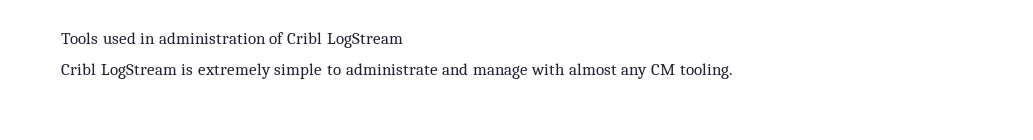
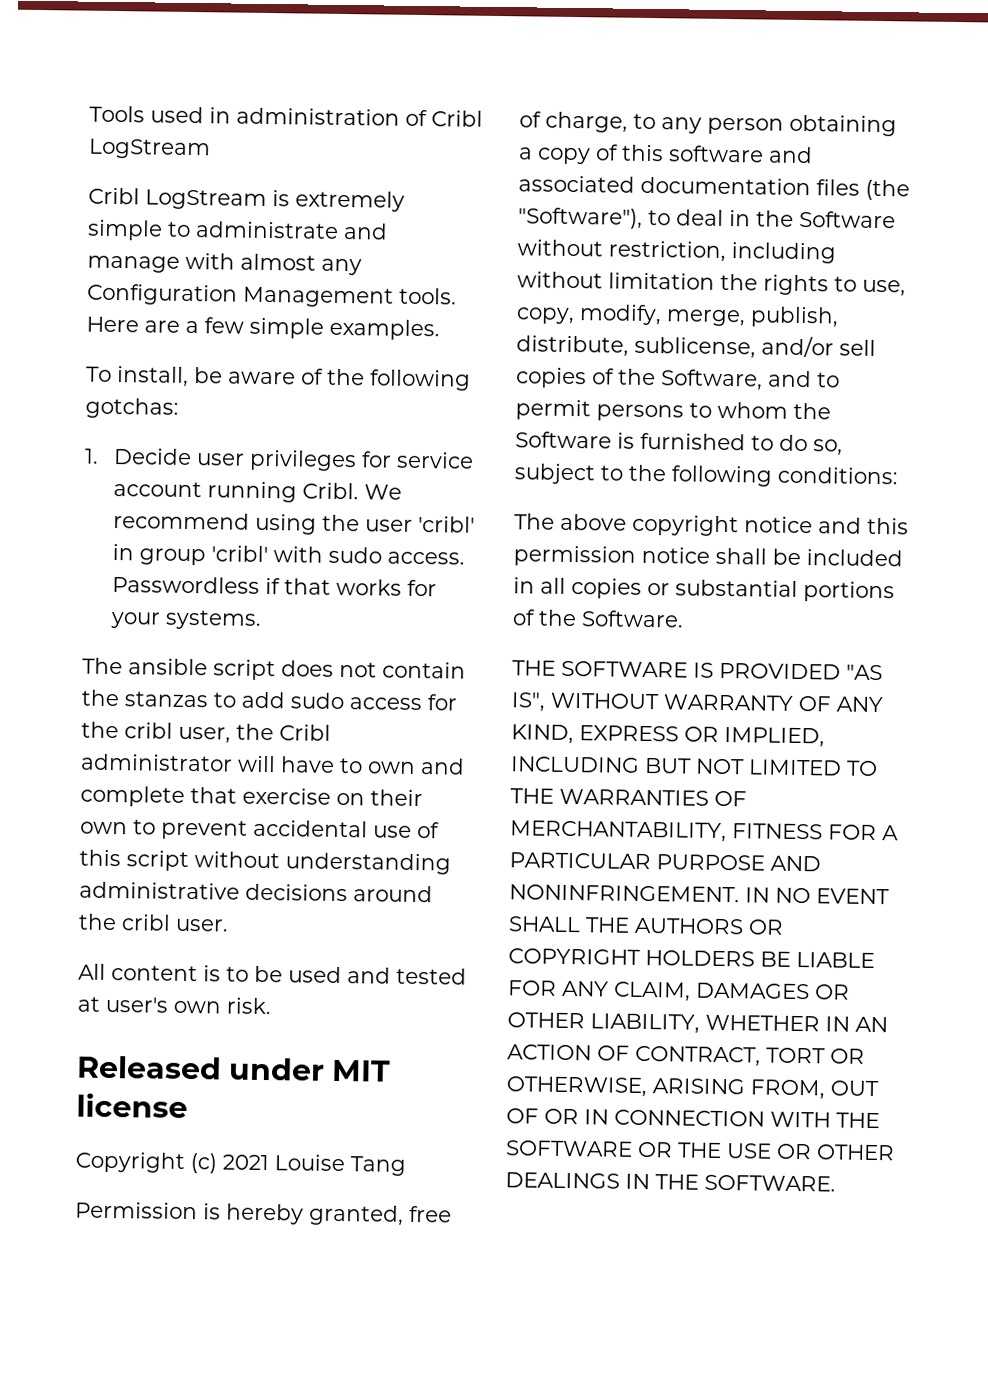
- Cribl LogStream is extremely simple to administrate and manage with almost any CM tooling.
+ Cribl LogStream is extremely simple to administrate and manage with almost any Configuration Management tools. Here are a few simple examples.
+ To install, be aware of the following gotchas:
+ 1. Decide user privileges for service account running Cribl. We recommend using the user 'cribl' in group 'cribl' with sudo access. Passwordless if that works for your systems.
+ The ansible script does not contain the stanzas to add sudo access for the cribl user, the Cribl administrator will have to own and complete that exercise on their own to prevent accidental use of this script without understanding administrative decisions around the cribl user.
+ All content is to be used and tested at user's own risk.
+ Released under MIT license
+ Copyright (c) 2021 Louise Tang
+ Permission is hereby granted, free of charge, to any person obtaining a copy of this software and associated documentation files (the "Software"), to deal in the Software without restriction, including without limitation the rights to use, copy, modify, merge, publish, distribute, sublicense, and/or sell copies of the Software, and to permit persons to whom the Software is furnished to do so, subject to the following conditions:
+ The above copyright notice and this permission notice shall be included in all copies or substantial portions of the Software.
+ THE SOFTWARE IS PROVIDED "AS IS", WITHOUT WARRANTY OF ANY KIND, EXPRESS OR IMPLIED, INCLUDING BUT NOT LIMITED TO THE WARRANTIES OF MERCHANTABILITY, FITNESS FOR A PARTICULAR PURPOSE AND NONINFRINGEMENT. IN NO EVENT SHALL THE AUTHORS OR COPYRIGHT HOLDERS BE LIABLE FOR ANY CLAIM, DAMAGES OR OTHER LIABILITY, WHETHER IN AN ACTION OF CONTRACT, TORT OR OTHERWISE, ARISING FROM, OUT OF OR IN CONNECTION WITH THE SOFTWARE OR THE USE OR OTHER DEALINGS IN THE SOFTWARE.

